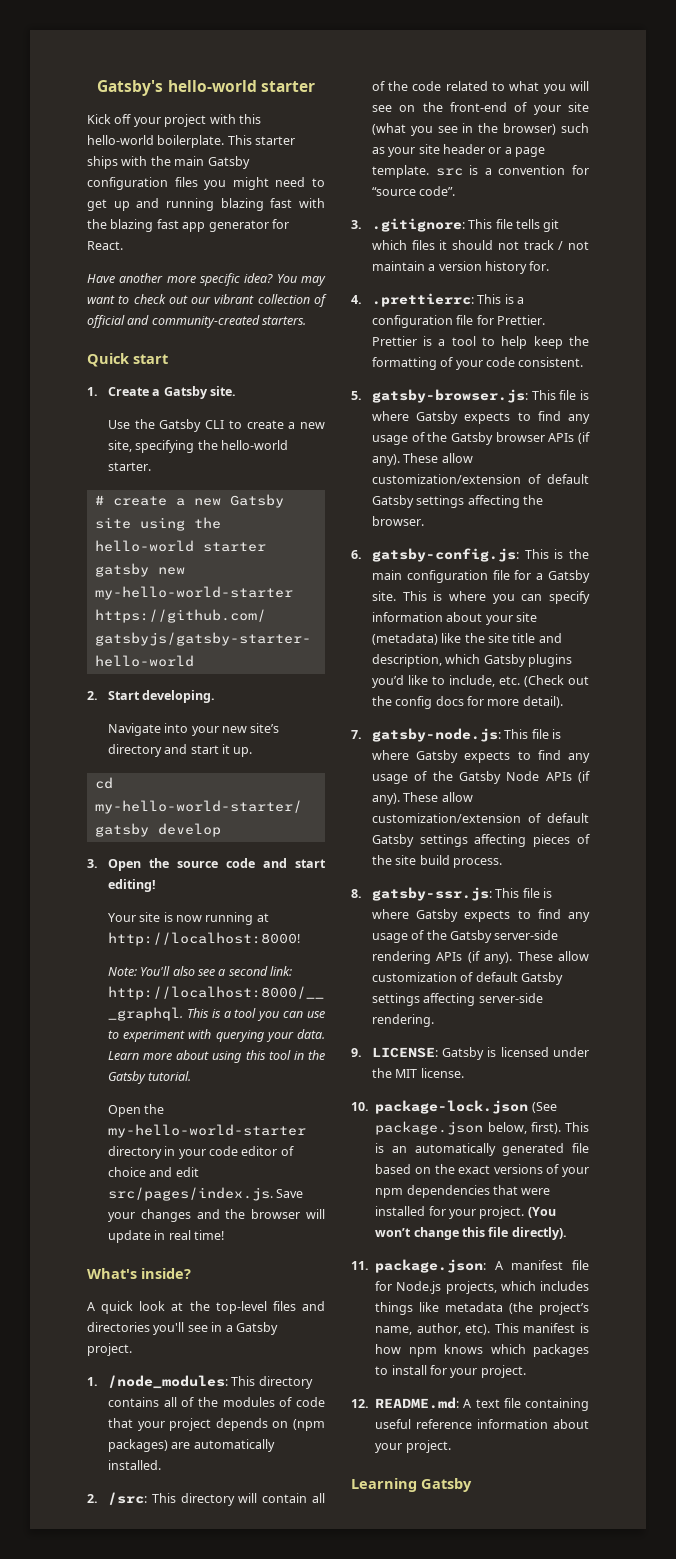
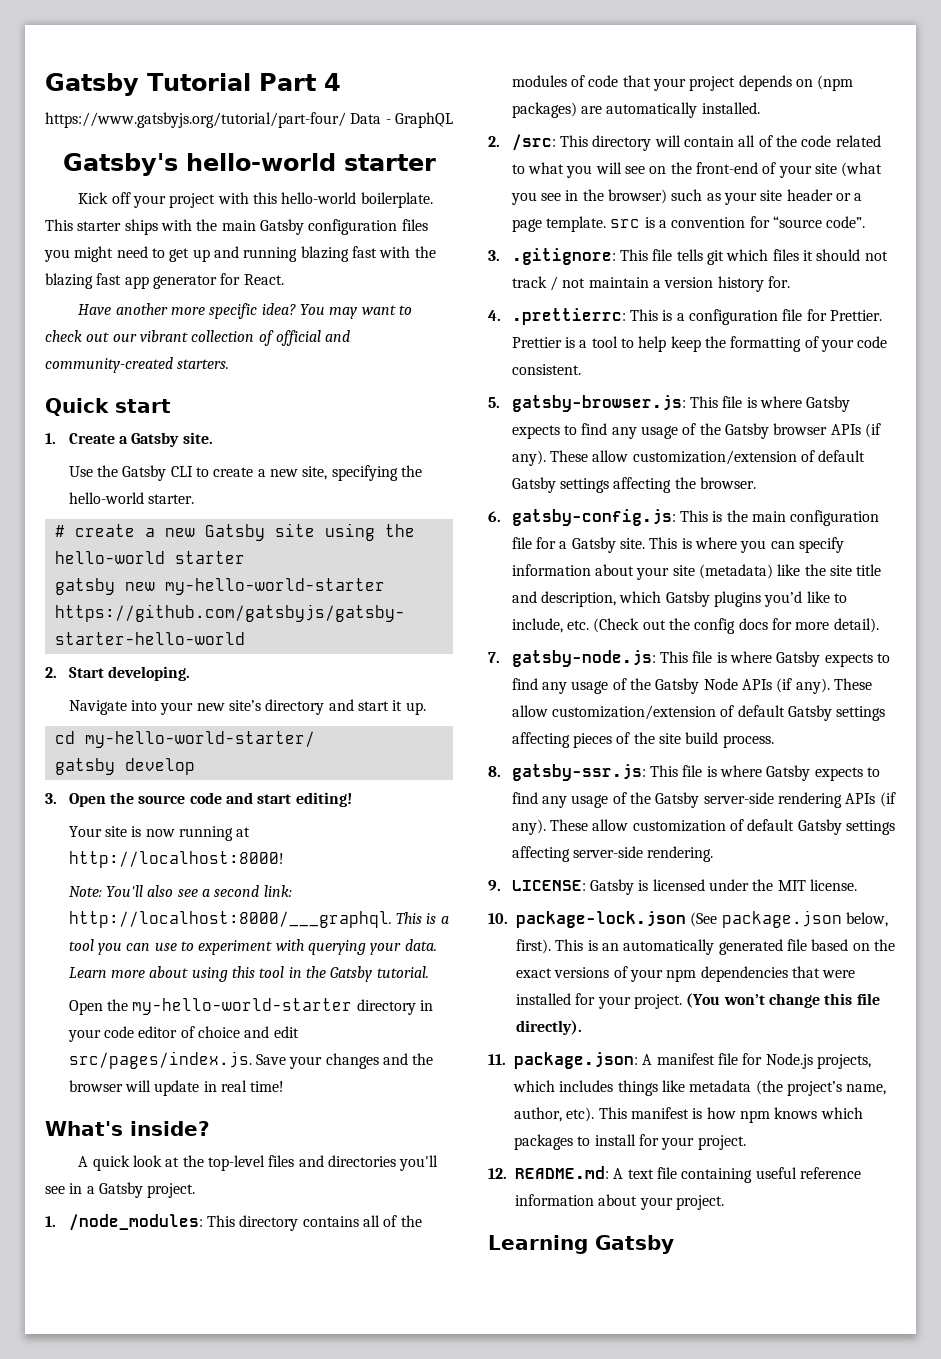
+ Gatsby Tutorial Part 4
+ https://www.gatsbyjs.org/tutorial/part-four/ Data - GraphQL

